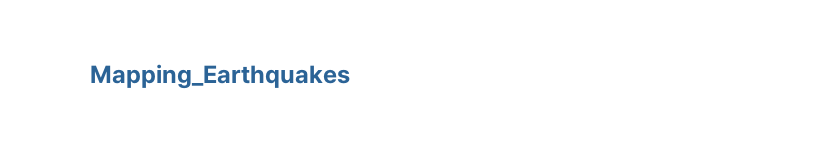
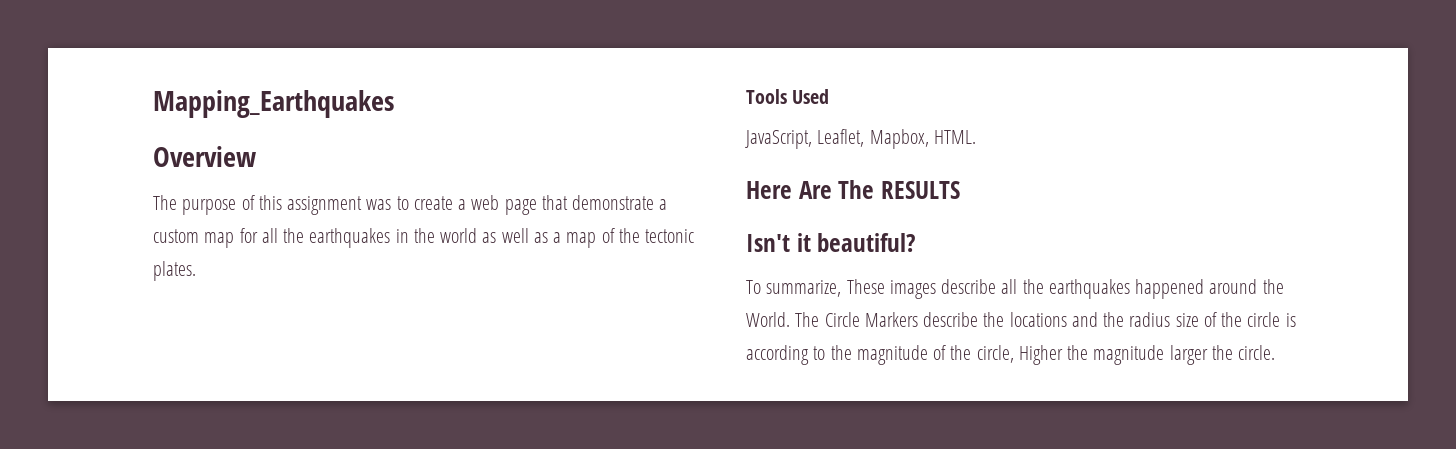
+ Overview
+ The purpose of this assignment was to create a web page that demonstrate a custom map for all the earthquakes in the world as well as a map of the tectonic plates.
+ Tools Used
+ JavaScript, Leaflet, Mapbox, HTML.
+ Here Are The RESULTS
+ Isn't it beautiful?
+ To summarize, These images describe all the earthquakes happened around the World. The Circle Markers describe the locations and the radius size of the circle is according to the magnitude of the circle, Higher the magnitude larger the circle.

